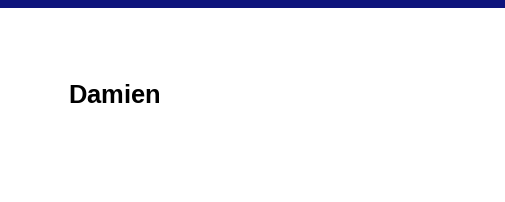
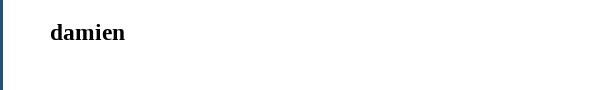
- Damien
+ damien

